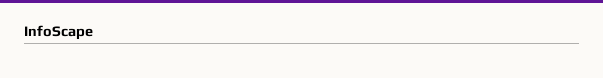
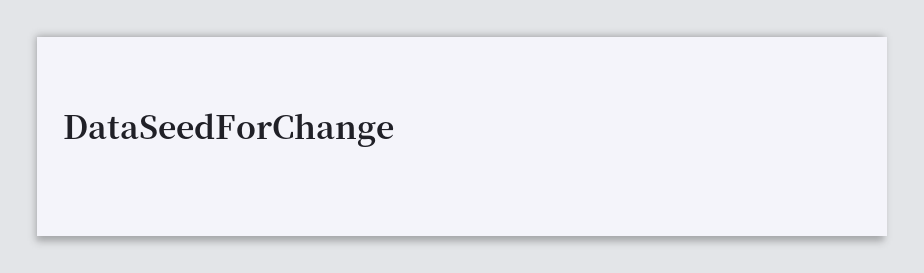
- InfoScape
+ DataSeedForChange

